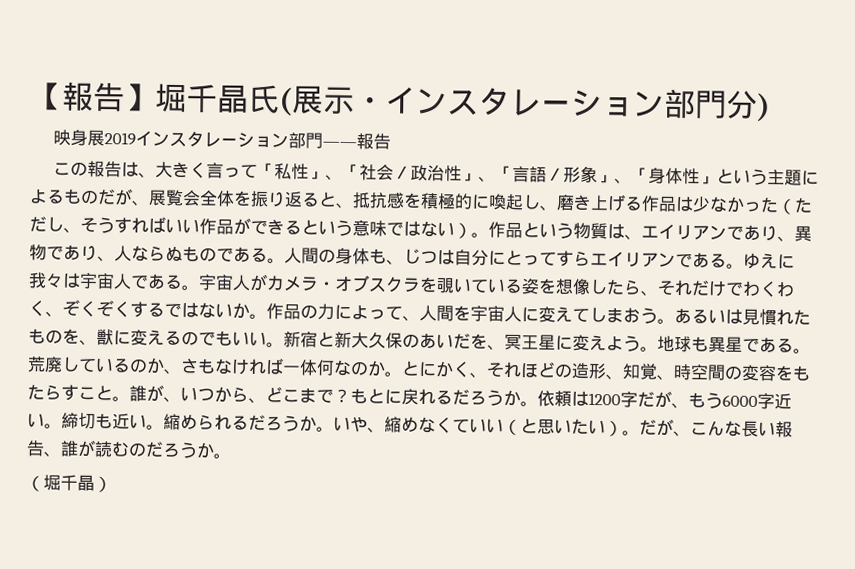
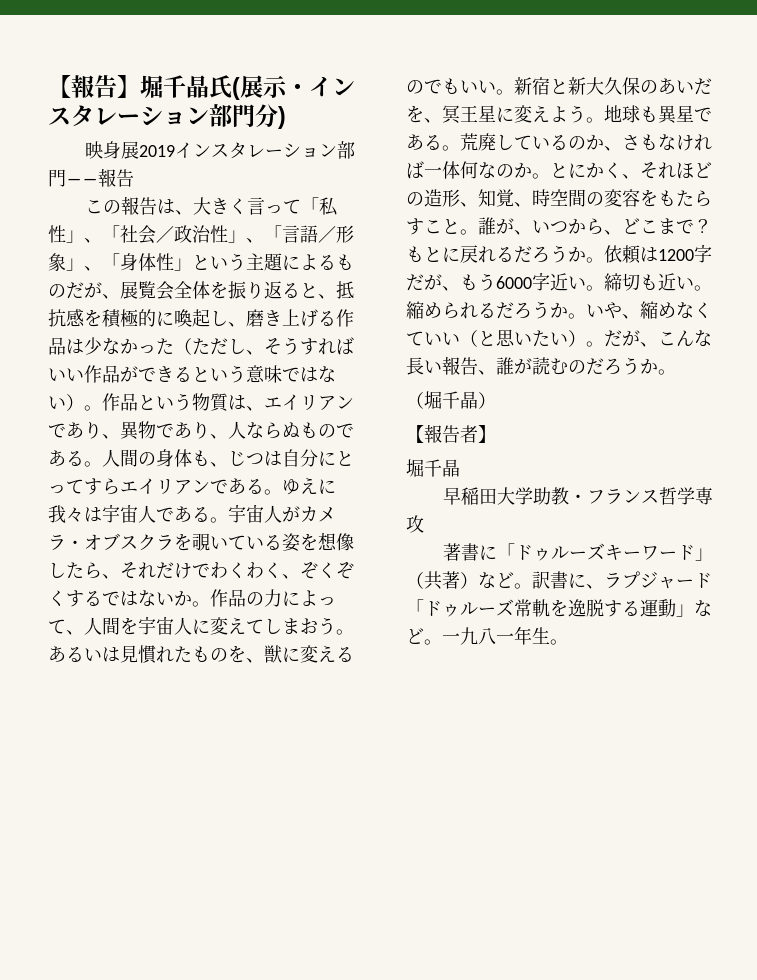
+ 【報告者】
+ 堀千晶
+ 早稲田大学助教・フランス哲学専攻
+ 著書に「ドゥルーズキーワード」（共著）など。訳書に、ラプジャード「ドゥルーズ常軌を逸脱する運動」など。一九八一年生。

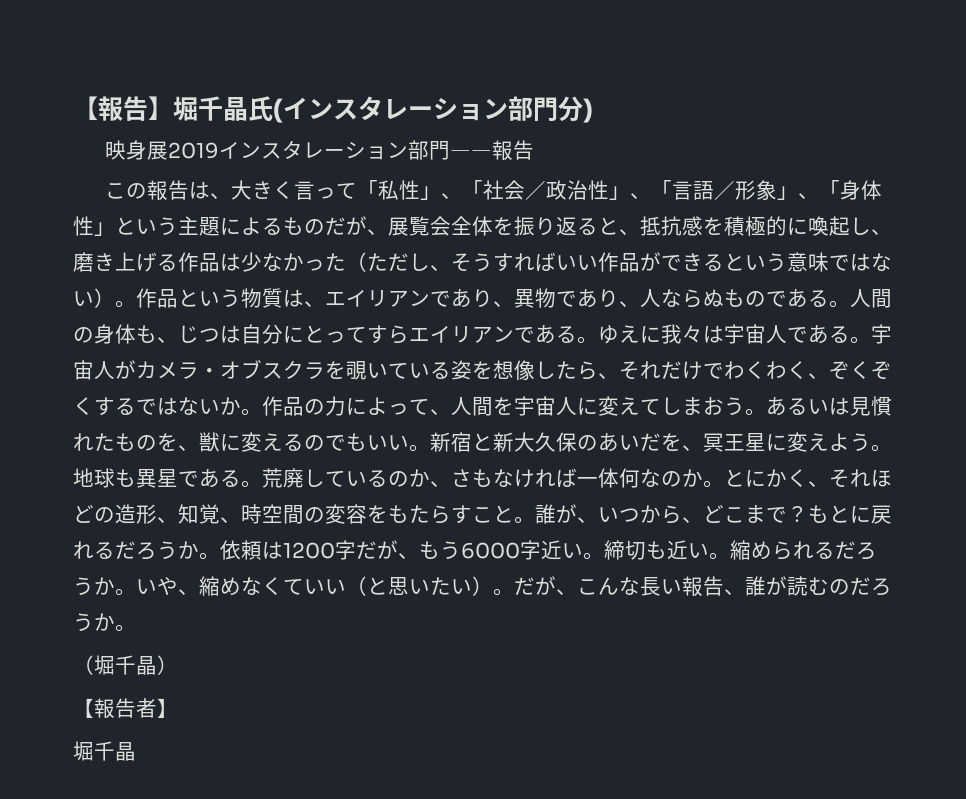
- 【報告】堀千晶氏(展示・インスタレーション部門分)
+ 【報告】堀千晶氏(インスタレーション部門分)
- 早稲田大学助教・フランス哲学専攻
- 著書に「ドゥルーズキーワード」（共著）など。訳書に、ラプジャード「ドゥルーズ常軌を逸脱する運動」など。一九八一年生。

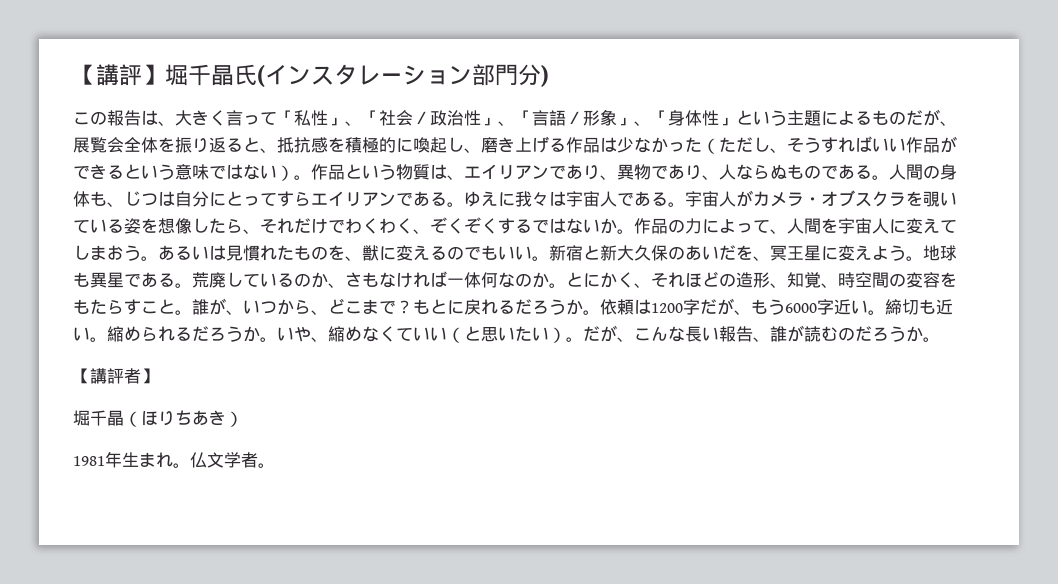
- 【報告】堀千晶氏(インスタレーション部門分)
+ 【講評】堀千晶氏(インスタレーション部門分)
- 映身展2019インスタレーション部門――報告
- （堀千晶）
- 【報告者】
- 堀千晶
+ 【講評者】
+ 堀千晶（ほりちあき）
+ 1981年生まれ。仏文学者。

